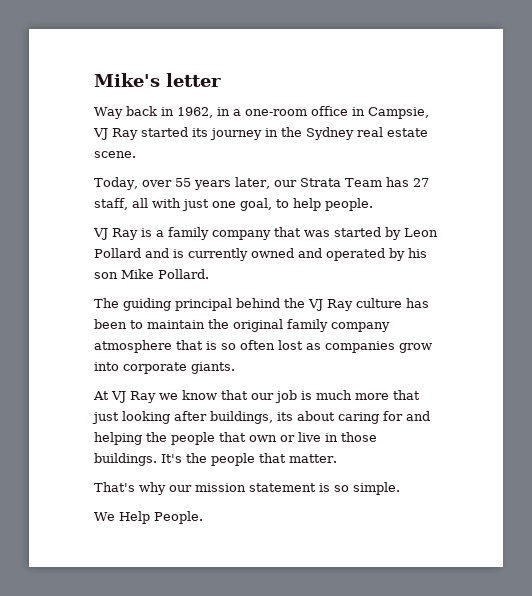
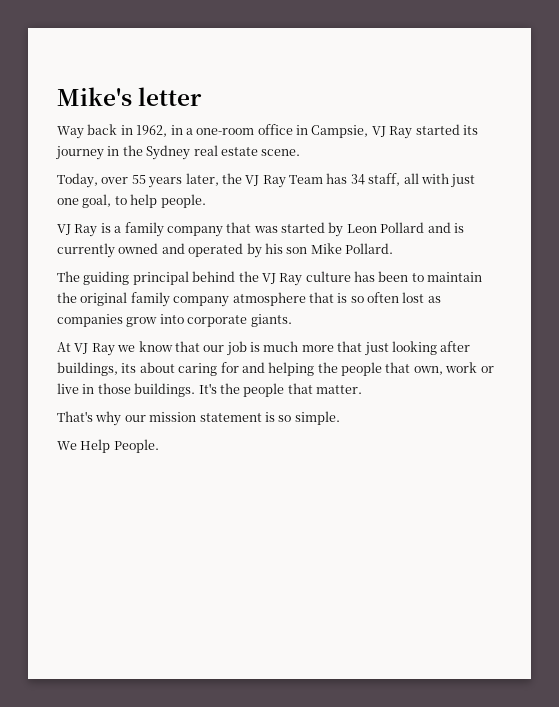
- Today, over 55 years later, our Strata Team has 27 staff, all with just one goal, to help people.
+ Today, over 55 years later, the VJ Ray Team has 34 staff, all with just one goal, to help people.
- At VJ Ray we know that our job is much more that just looking after buildings, its about caring for and helping the people that own or live in those buildings.
+ At VJ Ray we know that our job is much more that just looking after buildings, its about caring for and helping the people that own, work or live in those buildings.

